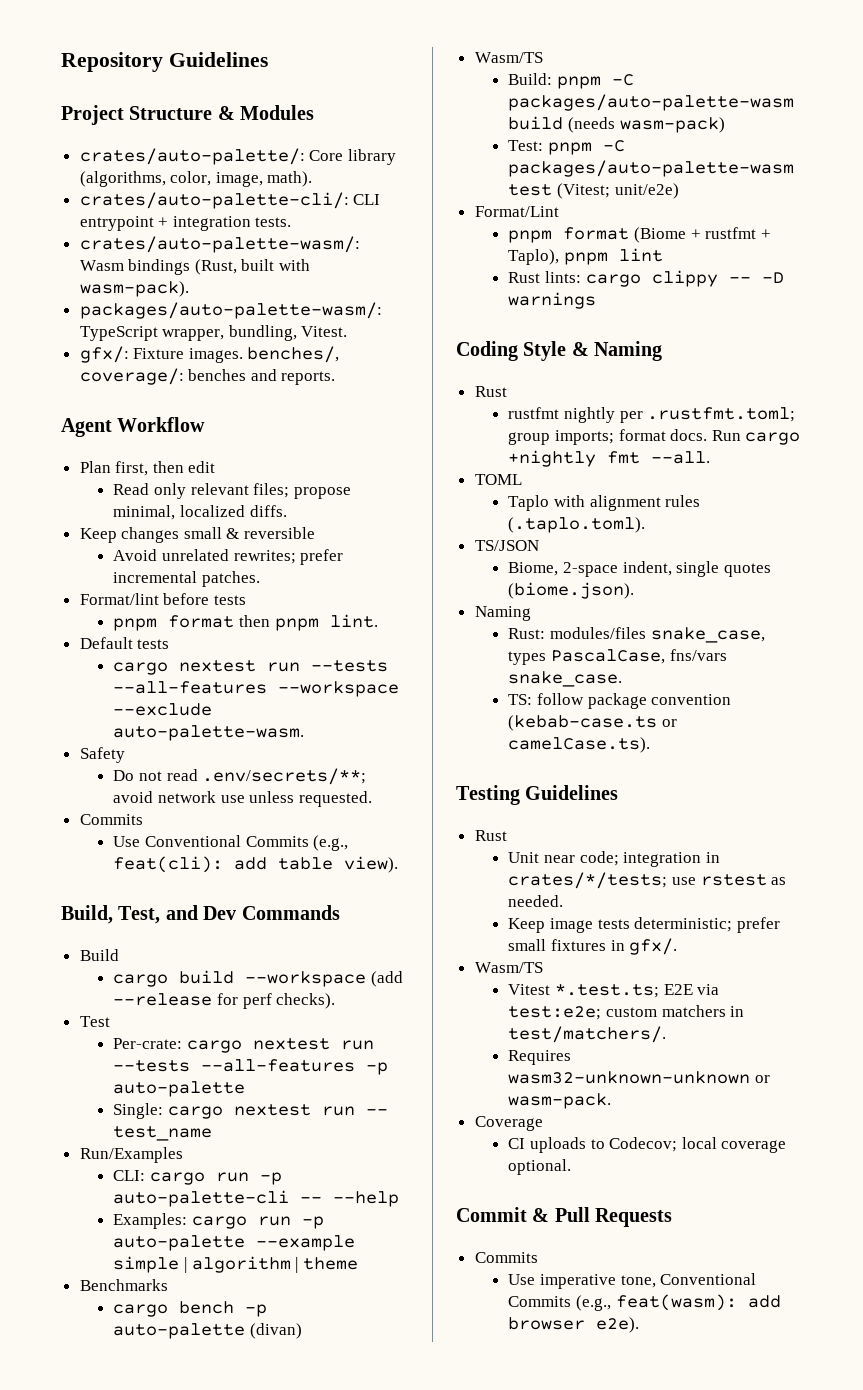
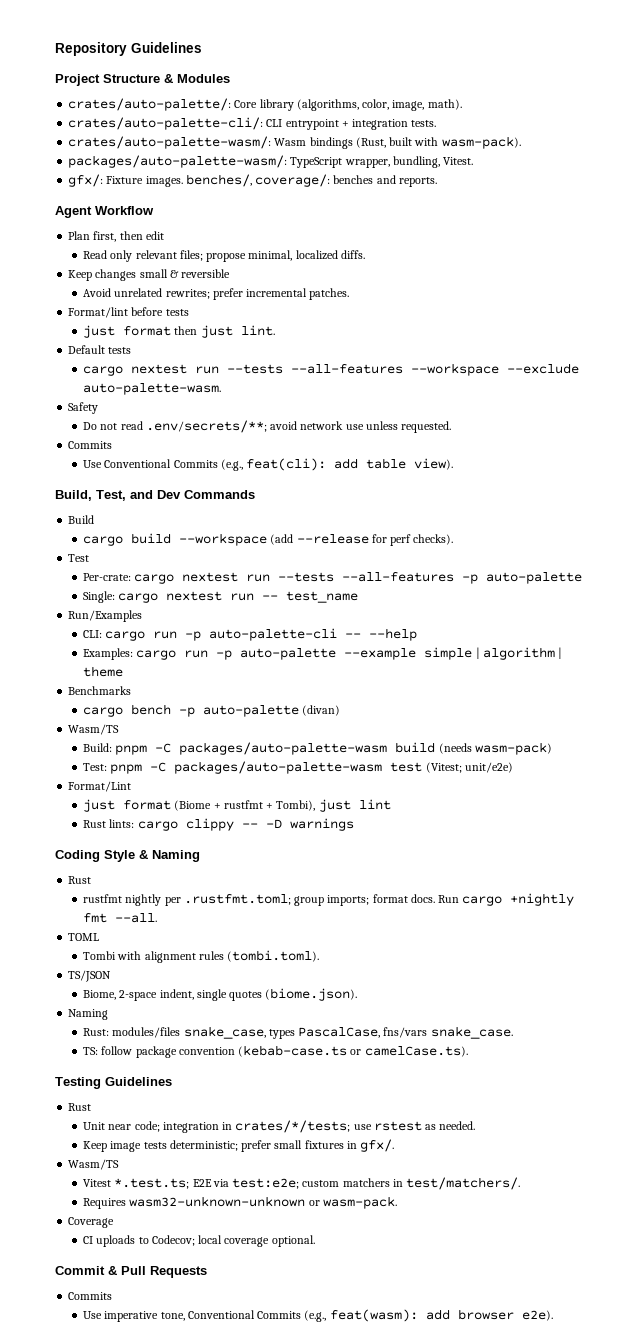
- pnpm format then pnpm lint.
+ just format then just lint.
- pnpm format (Biome + rustfmt + Taplo), pnpm lint
+ just format (Biome + rustfmt + Tombi), just lint
- Taplo with alignment rules (.taplo.toml).
+ Tombi with alignment rules (tombi.toml).

